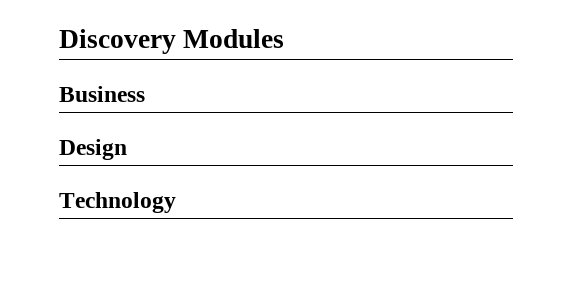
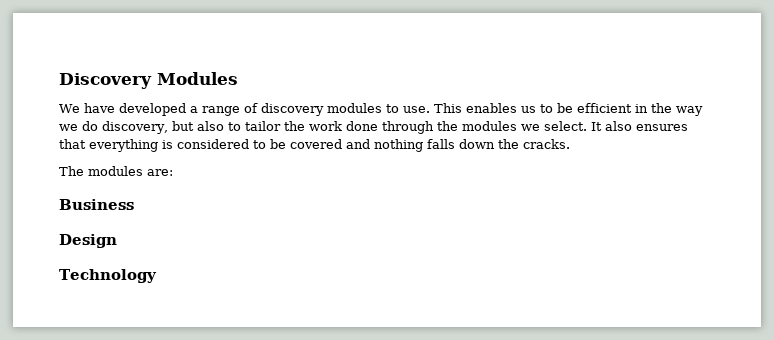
+ We have developed a range of discovery modules to use. This enables us to be efficient in the way we do discovery, but also to tailor the work done through the modules we select. It also ensures that everything is considered to be covered and nothing falls down the cracks.
+ The modules are:

